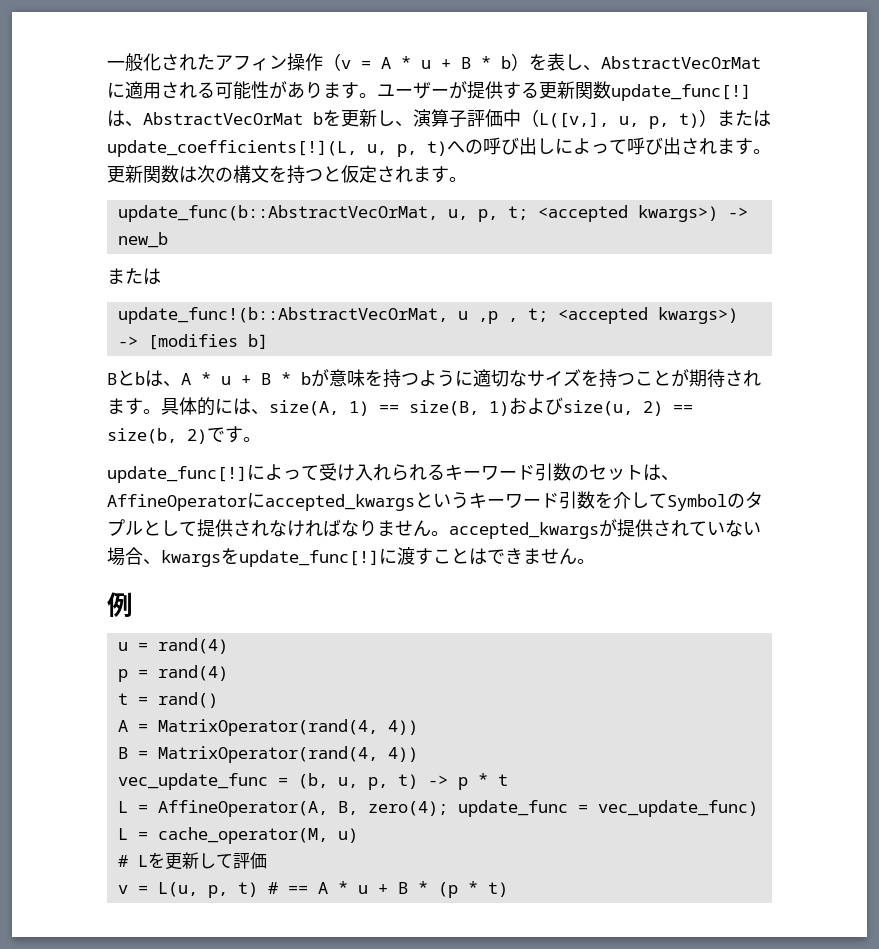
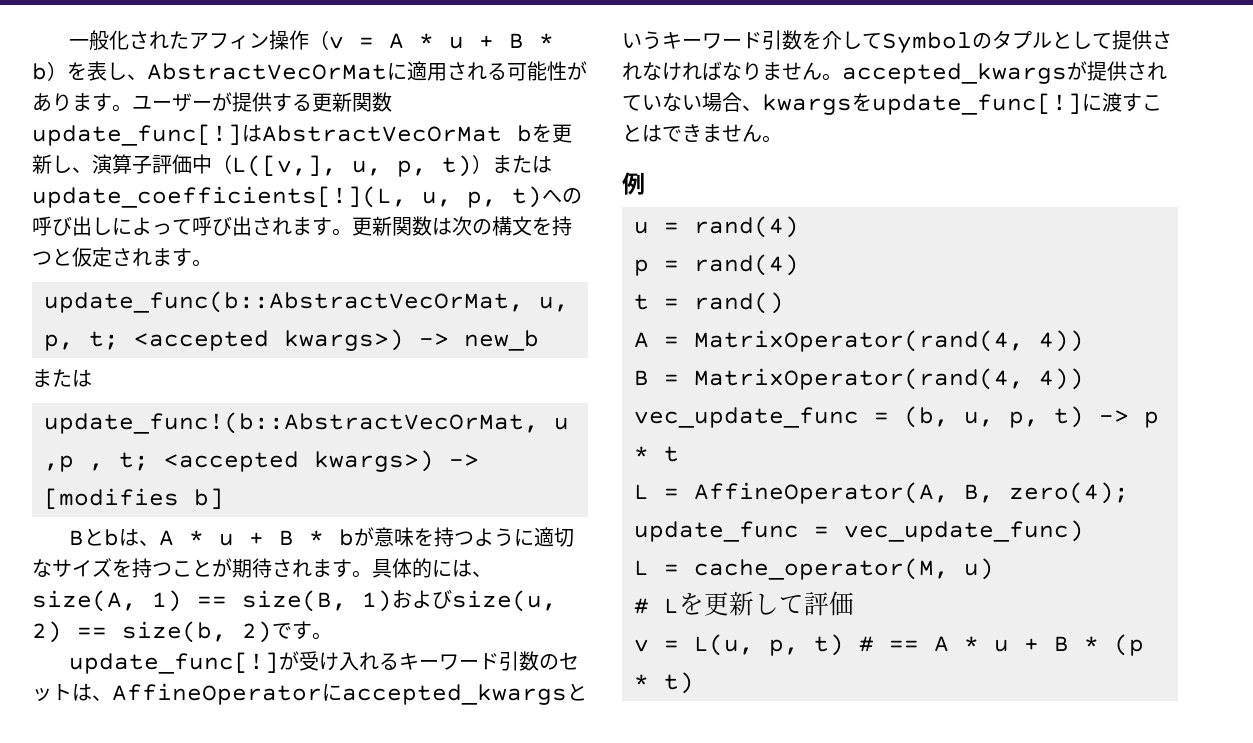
- は、AbstractVecOrMat bを更新し、演算子評価中（L([v,], u, p, t)）またはupdate_coefficients[!](L, u, p, t)への呼び出しによって呼び出されます。
+ はAbstractVecOrMat bを更新し、演算子評価中（L([v,], u, p, t)）またはupdate_coefficients[!](L, u, p, t)への呼び出しによって呼び出されます。
- によって受け入れられるキーワード引数のセットは、AffineOperatorにaccepted_kwargsというキーワード引数を介してSymbolのタプルとして提供されなければなりません。accepted_kwargsが提供されていない場合、kwargsをupdate_func[!]
+ が受け入れるキーワード引数のセットは、AffineOperatorにaccepted_kwargsというキーワード引数を介してSymbolのタプルとして提供されなければなりません。accepted_kwargsが提供されていない場合、kwargsをupdate_func[!]

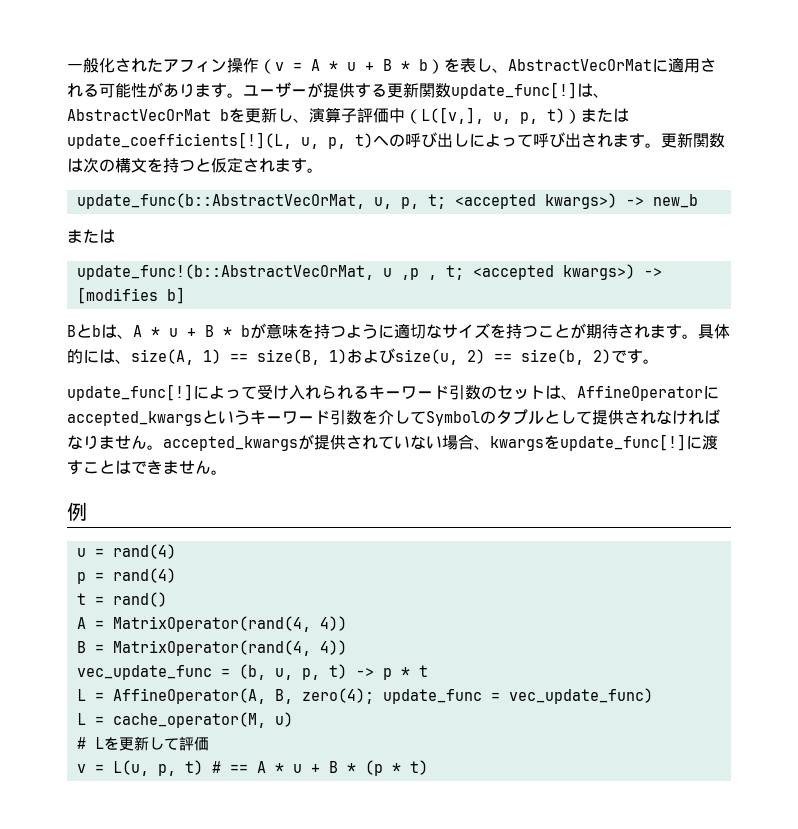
- はAbstractVecOrMat bを更新し、演算子評価中（L([v,], u, p, t)）またはupdate_coefficients[!](L, u, p, t)への呼び出しによって呼び出されます。
+ は、AbstractVecOrMat bを更新し、演算子評価中（L([v,], u, p, t)）またはupdate_coefficients[!](L, u, p, t)への呼び出しによって呼び出されます。
- が受け入れるキーワード引数のセットは、AffineOperatorにaccepted_kwargsというキーワード引数を介してSymbolのタプルとして提供されなければなりません。accepted_kwargsが提供されていない場合、kwargsをupdate_func[!]
+ によって受け入れられるキーワード引数のセットは、AffineOperatorにaccepted_kwargsというキーワード引数を介してSymbolのタプルとして提供されなければなりません。accepted_kwargsが提供されていない場合、kwargsをupdate_func[!]

